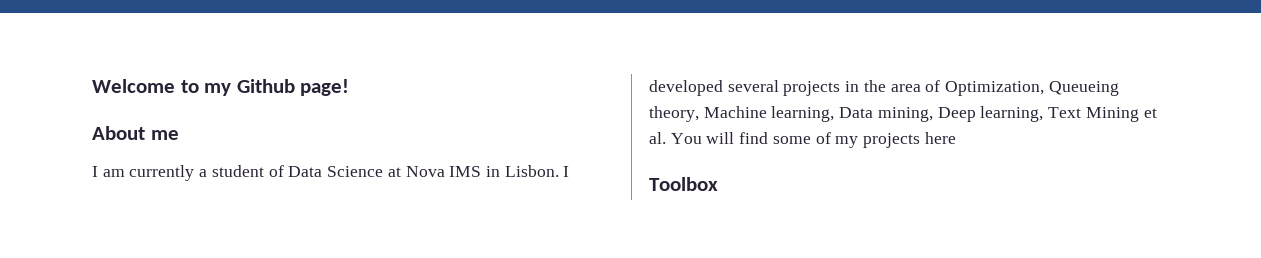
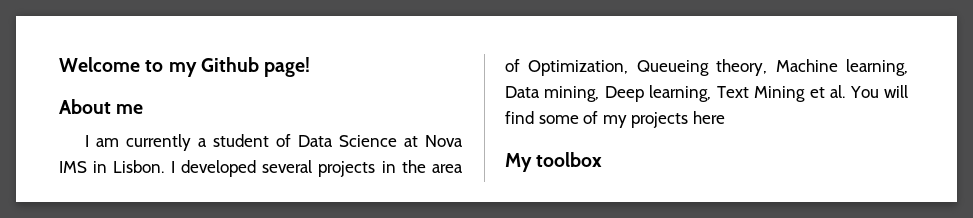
- Toolbox
+ My toolbox

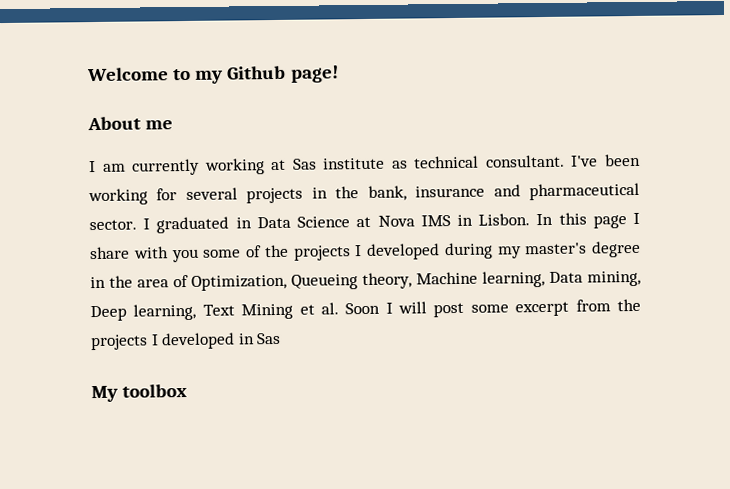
- I am currently a student of Data Science at Nova IMS in Lisbon.
+ I am currently working at Sas institute as technical consultant. I've been working for several projects in the bank, insurance and pharmaceutical sector. I graduated in Data Science at Nova IMS in Lisbon.
- I developed several projects in the area of Optimization, Queueing theory, Machine learning, Data mining, Deep learning, Text Mining et al. You will find some of my projects here
+ In this page I share with you some of the projects I developed during my master's degree in the area of Optimization, Queueing theory, Machine learning, Data mining, Deep learning, Text Mining et al. Soon I will post some excerpt from the projects I developed in Sas

